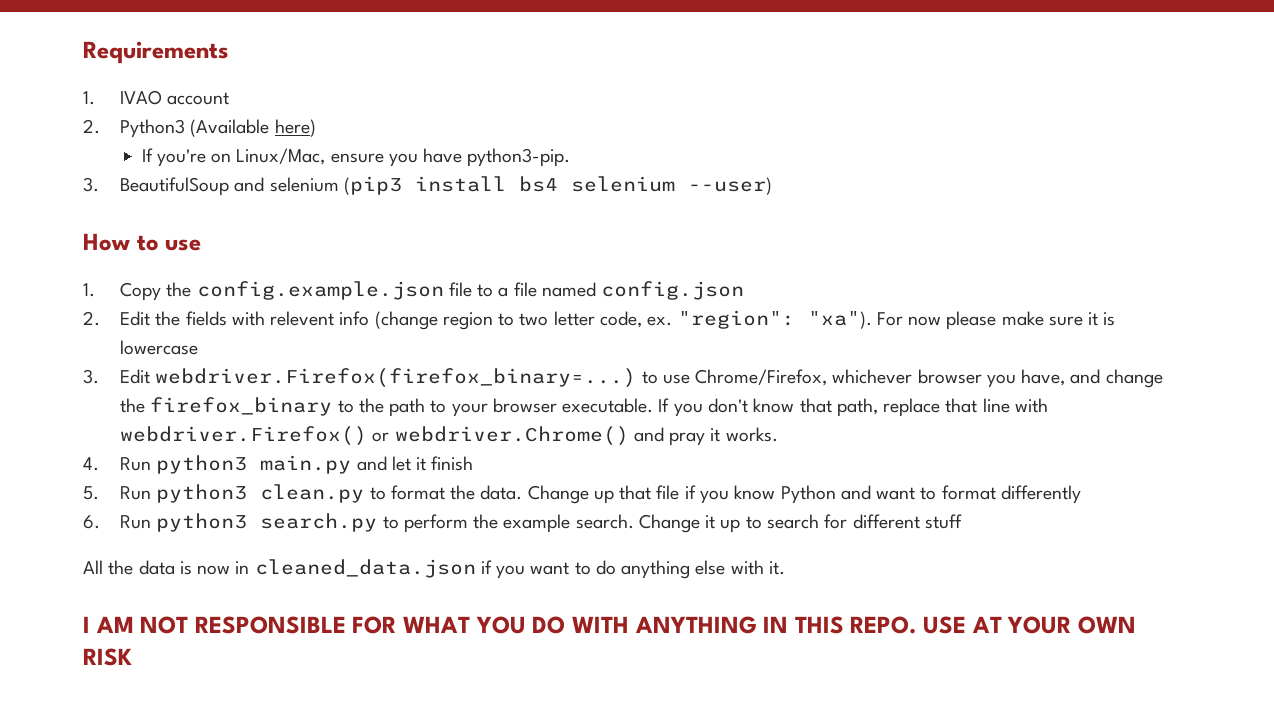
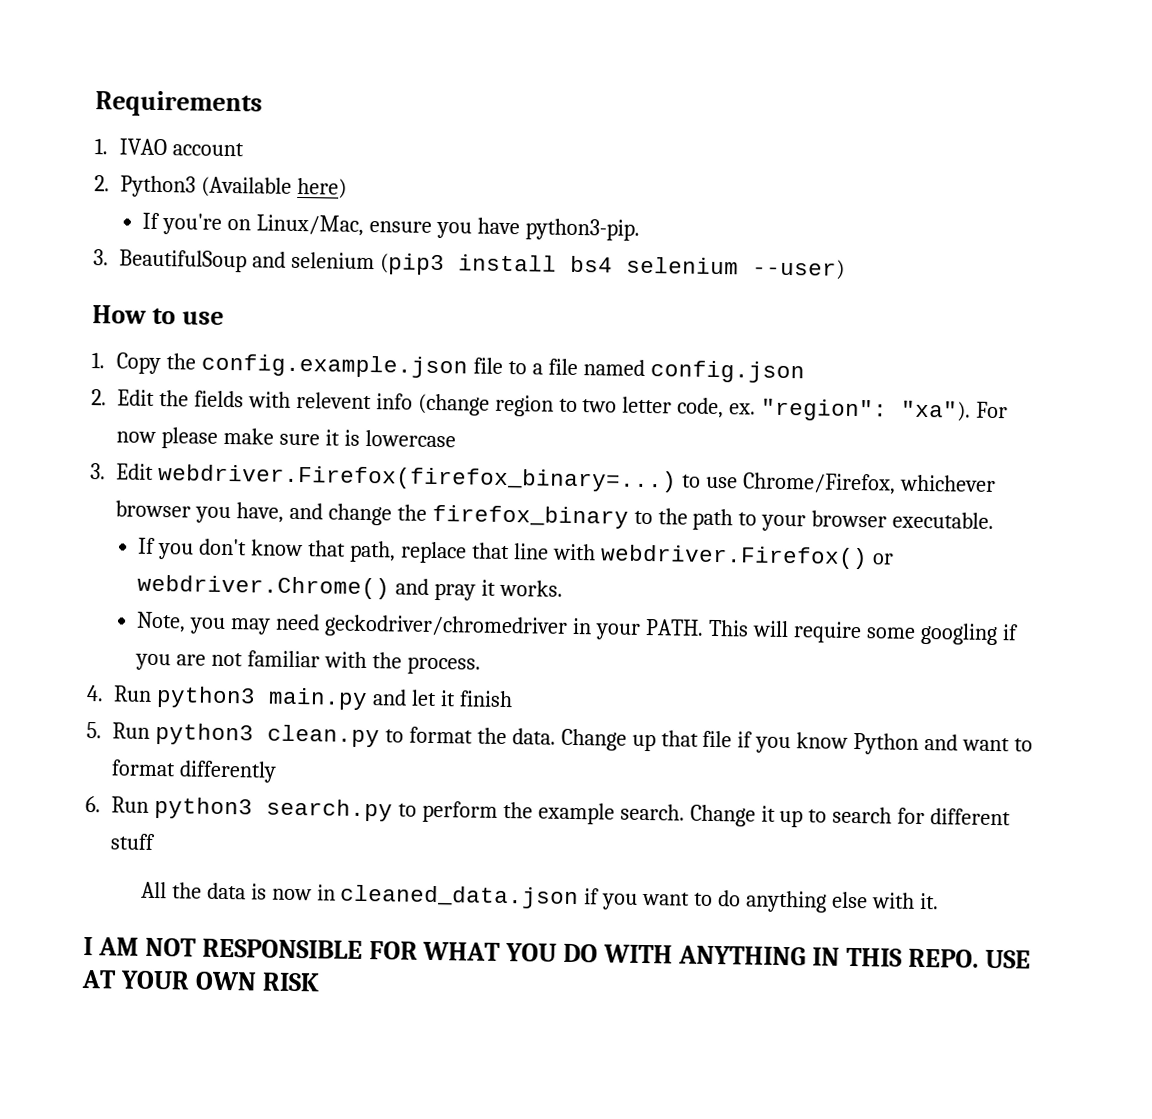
- 3. Edit webdriver.Firefox(firefox_binary=...) to use Chrome/Firefox, whichever browser you have, and change the firefox_binary to the path to your browser executable. If you don't know that path, replace that line with webdriver.Firefox() or webdriver.Chrome() and pray it works.
+ 3. Edit webdriver.Firefox(firefox_binary=...) to use Chrome/Firefox, whichever browser you have, and change the firefox_binary to the path to your browser executable.
+ If you don't know that path, replace that line with webdriver.Firefox() or webdriver.Chrome() and pray it works.
+ Note, you may need geckodriver/chromedriver in your PATH. This will require some googling if you are not familiar with the process.

